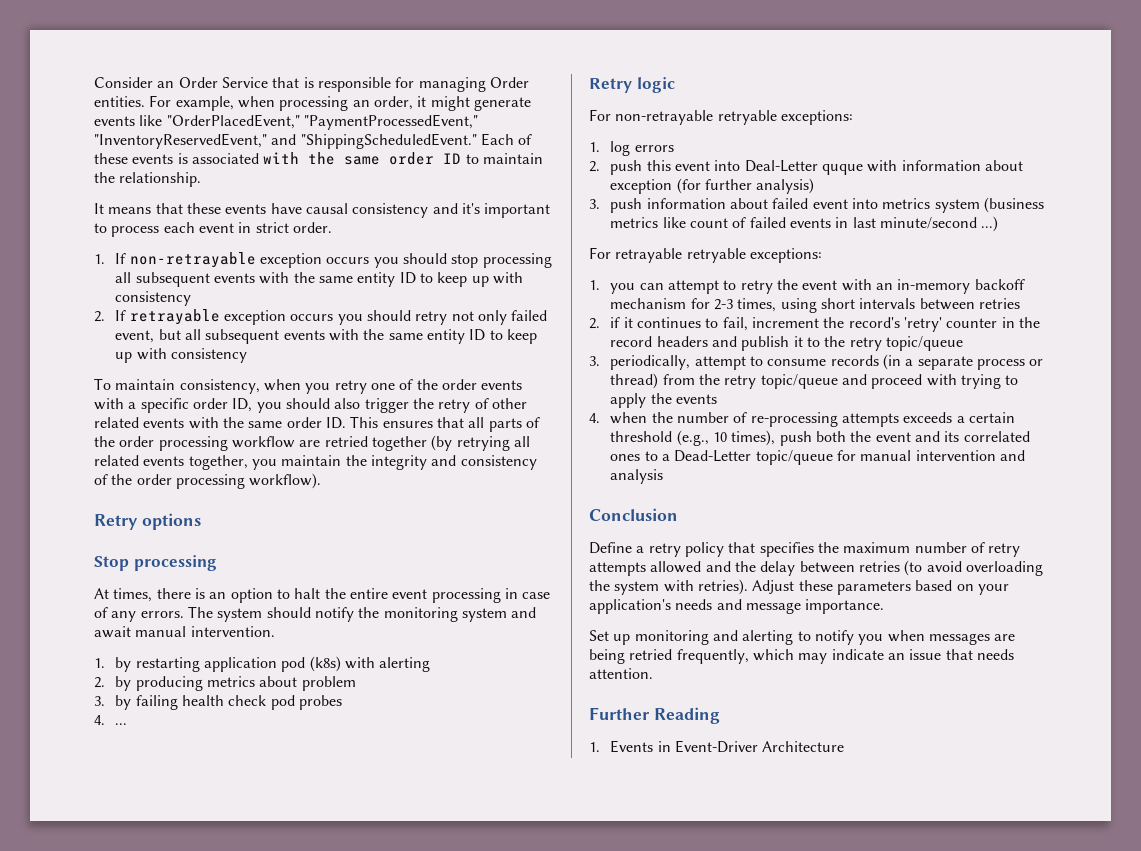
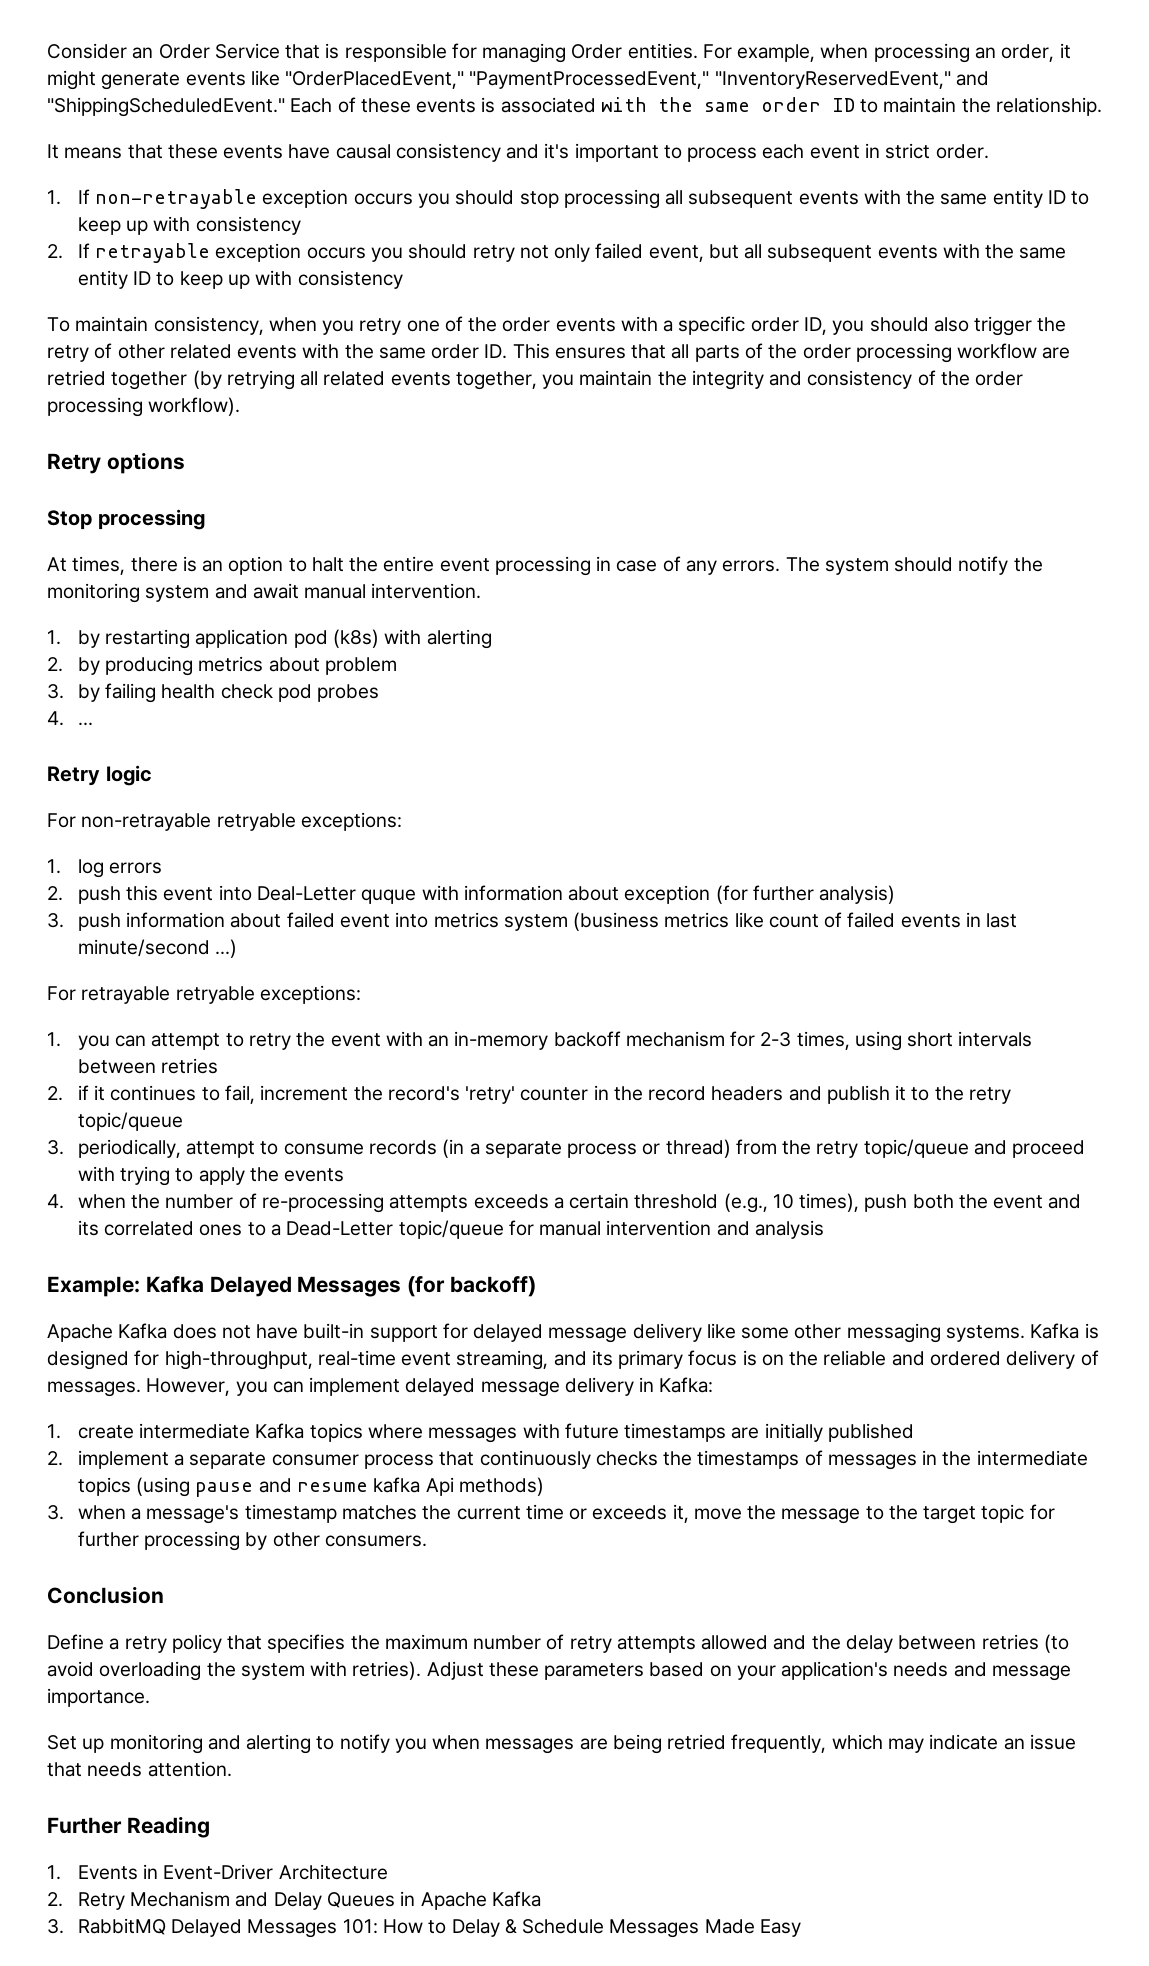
+ Example: Kafka Delayed Messages (for backoff)
+ Apache Kafka does not have built-in support for delayed message delivery like some other messaging systems. Kafka is designed for high-throughput, real-time event streaming, and its primary focus is on the reliable and ordered delivery of messages. However, you can implement delayed message delivery in Kafka:
+ 1. create intermediate Kafka topics where messages with future timestamps are initially published
+ 2. implement a separate consumer process that continuously checks the timestamps of messages in the intermediate topics (using pause and resume kafka Api methods)
+ 3. when a message's timestamp matches the current time or exceeds it, move the message to the target topic for further processing by other consumers.
+ 2. Retry Mechanism and Delay Queues in Apache Kafka
+ 3. RabbitMQ Delayed Messages 101: How to Delay & Schedule Messages Made Easy

